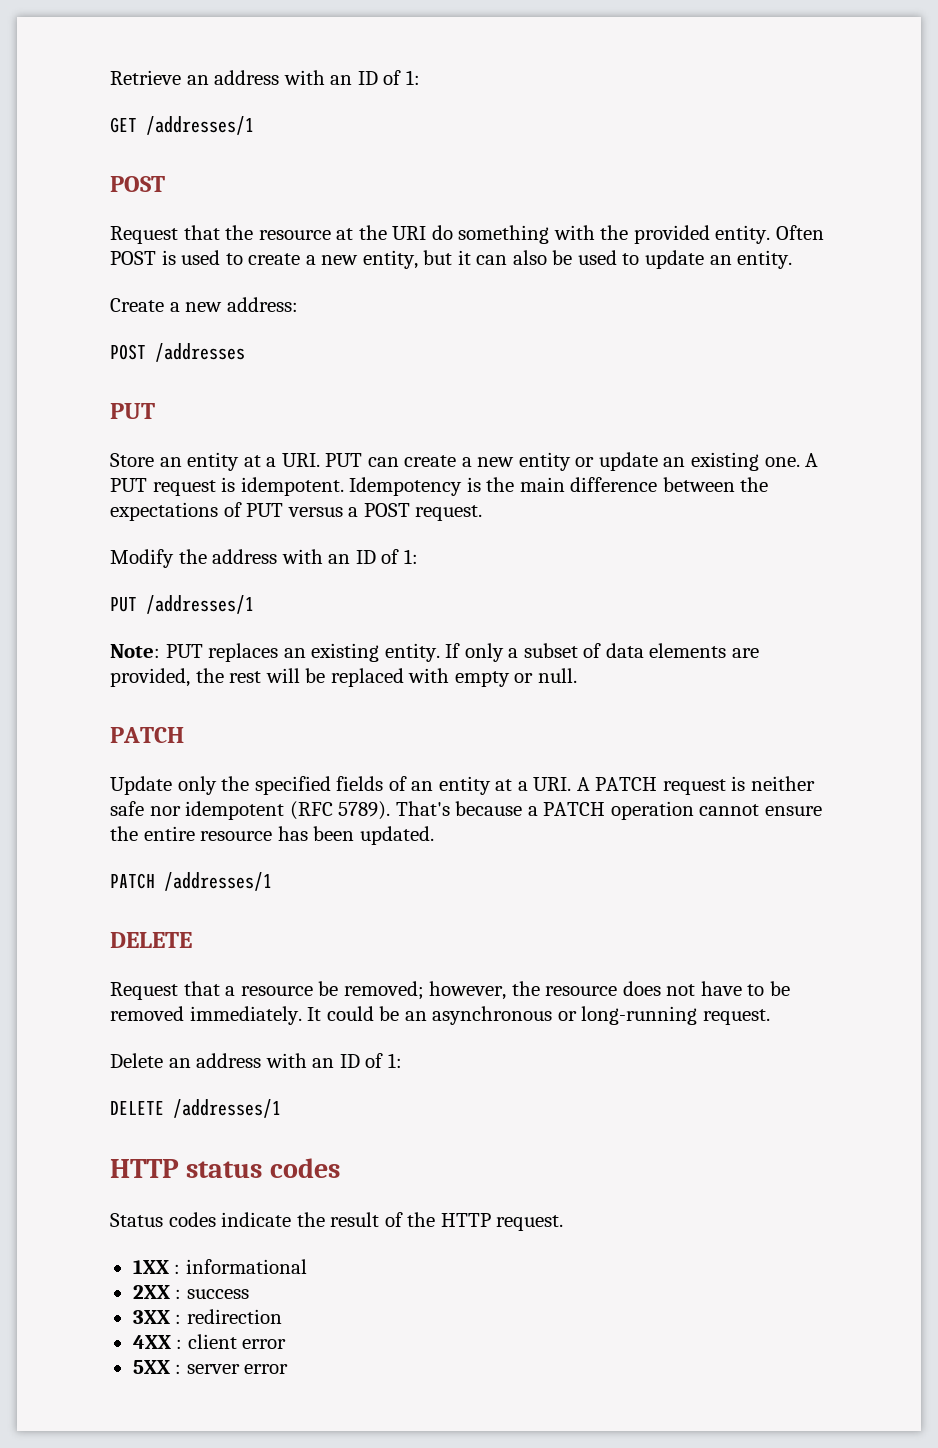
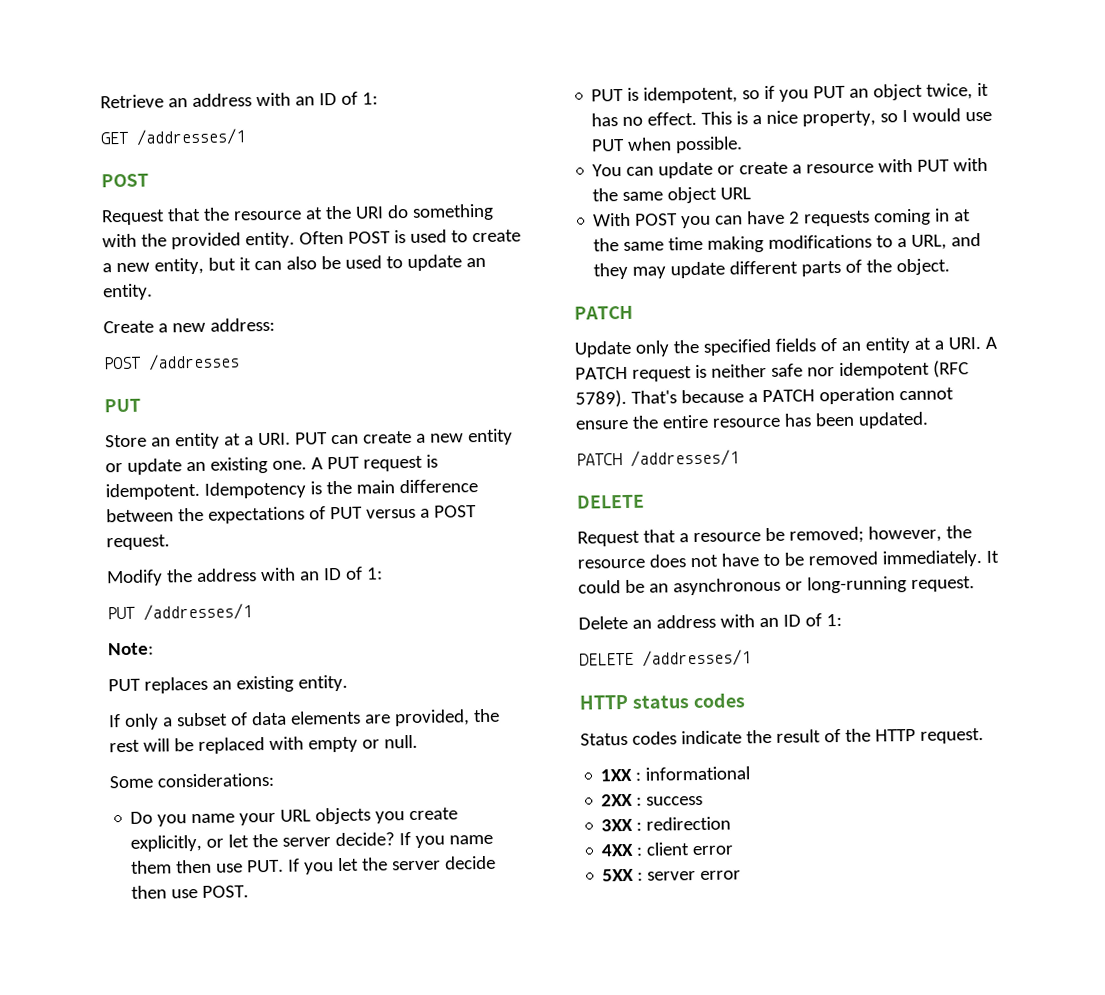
- Note: PUT replaces an existing entity. If only a subset of data elements are provided, the rest will be replaced with empty or null.
+ Note:
+ PUT replaces an existing entity.
+ If only a subset of data elements are provided, the rest will be replaced with empty or null.
+ Some considerations:
+ Do you name your URL objects you create explicitly, or let the server decide? If you name them then use PUT. If you let the server decide then use POST.
+ PUT is idempotent, so if you PUT an object twice, it has no effect. This is a nice property, so I would use PUT when possible.
+ You can update or create a resource with PUT with the same object URL
+ With POST you can have 2 requests coming in at the same time making modifications to a URL, and they may update different parts of the object.

